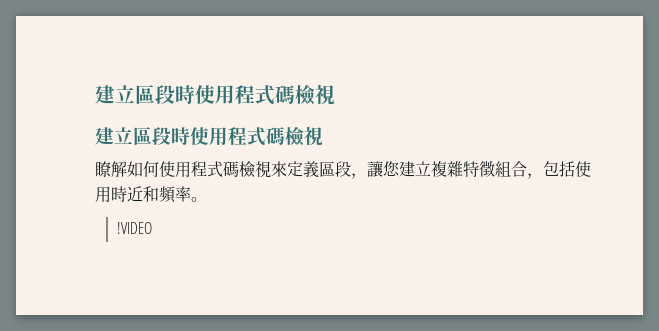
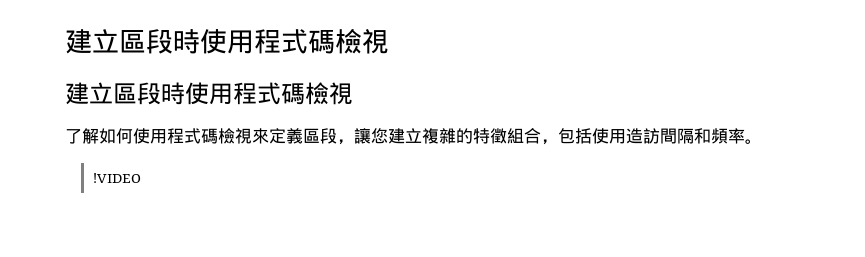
- 瞭解如何使用程式碼檢視來定義區段，讓您建立複雜特徵組合，包括使用時近和頻率。
+ 了解如何使用程式碼檢視來定義區段，讓您建立複雜的特徵組合，包括使用造訪間隔和頻率。

